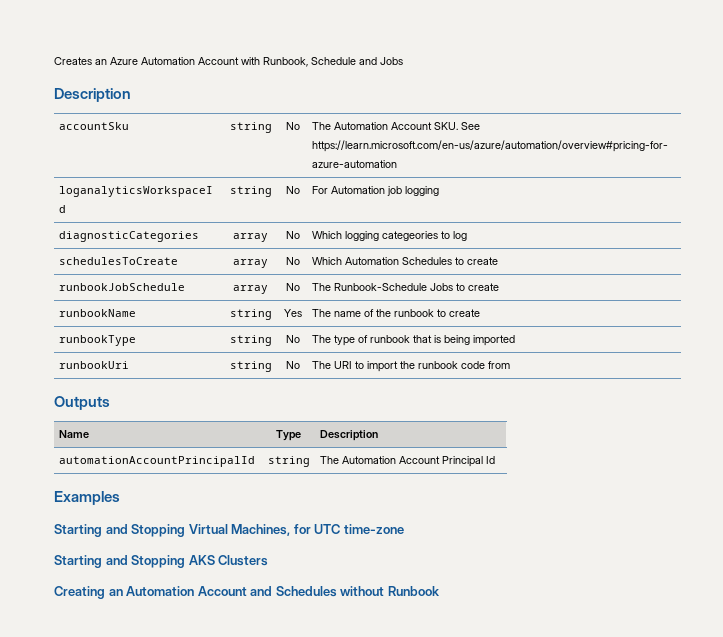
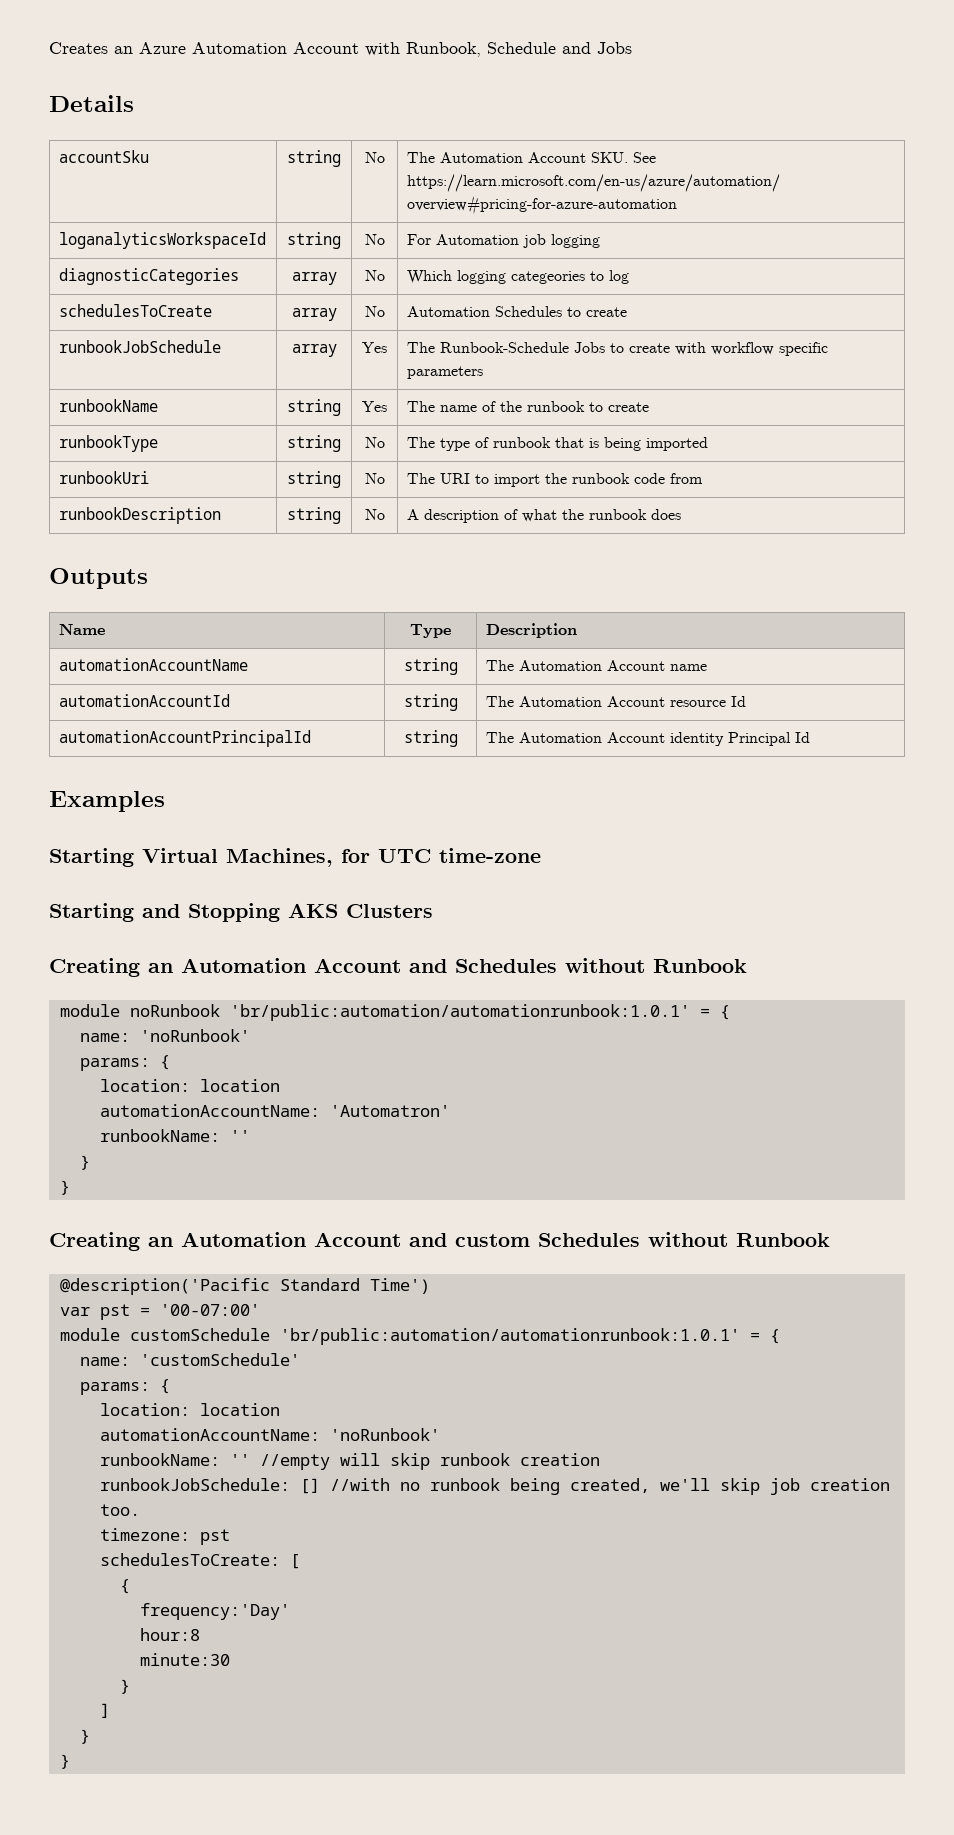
  Creates an Azure Automation Account with Runbook, Schedule and Jobs
- Description
+ Details
- schedulesToCreate | array | No | Which Automation Schedules to create
+ schedulesToCreate | array | No | Automation Schedules to create
- runbookJobSchedule | array | No | The Runbook-Schedule Jobs to create
+ runbookJobSchedule | array | Yes | The Runbook-Schedule Jobs to create with workflow specific parameters
+ runbookDescription | string | No | A description of what the runbook does
  Outputs
  Name | Type | Description
+ automationAccountName | string | The Automation Account name
+ automationAccountId | string | The Automation Account resource Id
- automationAccountPrincipalId | string | The Automation Account Principal Id
+ automationAccountPrincipalId | string | The Automation Account identity Principal Id
- Starting and Stopping Virtual Machines, for UTC time-zone
+ Starting Virtual Machines, for UTC time-zone
+ module noRunbook 'br/public:automation/automationrunbook:1.0.1' = {
+ name: 'noRunbook'
+ params: {
+ location: location
+ automationAccountName: 'Automatron'
+ runbookName: ''
+ }
+ }
+ Creating an Automation Account and custom Schedules without Runbook
+ @description('Pacific Standard Time')
+ var pst = '00-07:00'
+ module customSchedule 'br/public:automation/automationrunbook:1.0.1' = {
+ name: 'customSchedule'
+ params: {
+ location: location
+ automationAccountName: 'noRunbook'
+ runbookName: '' //empty will skip runbook creation
+ runbookJobSchedule: [] //with no runbook being created, we'll skip job creation too.
+ timezone: pst
+ schedulesToCreate: [
+ {
+ frequency:'Day'
+ hour:8
+ minute:30
+ }
+ ]
+ }
+ }

